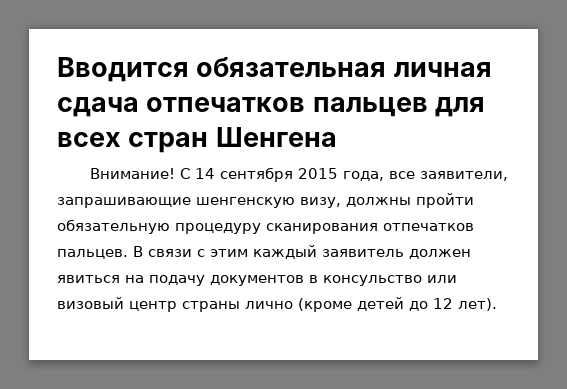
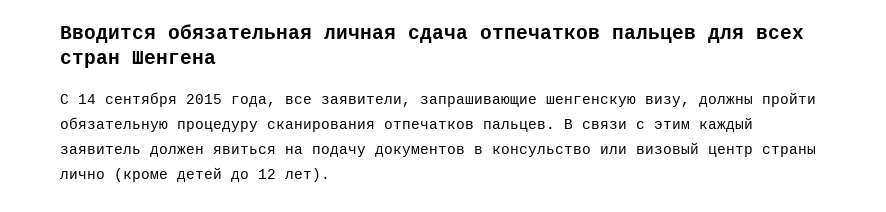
- Внимание!

